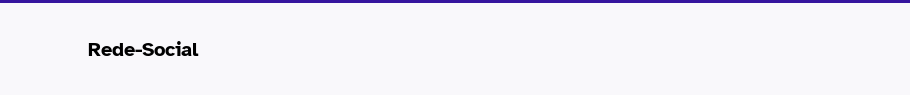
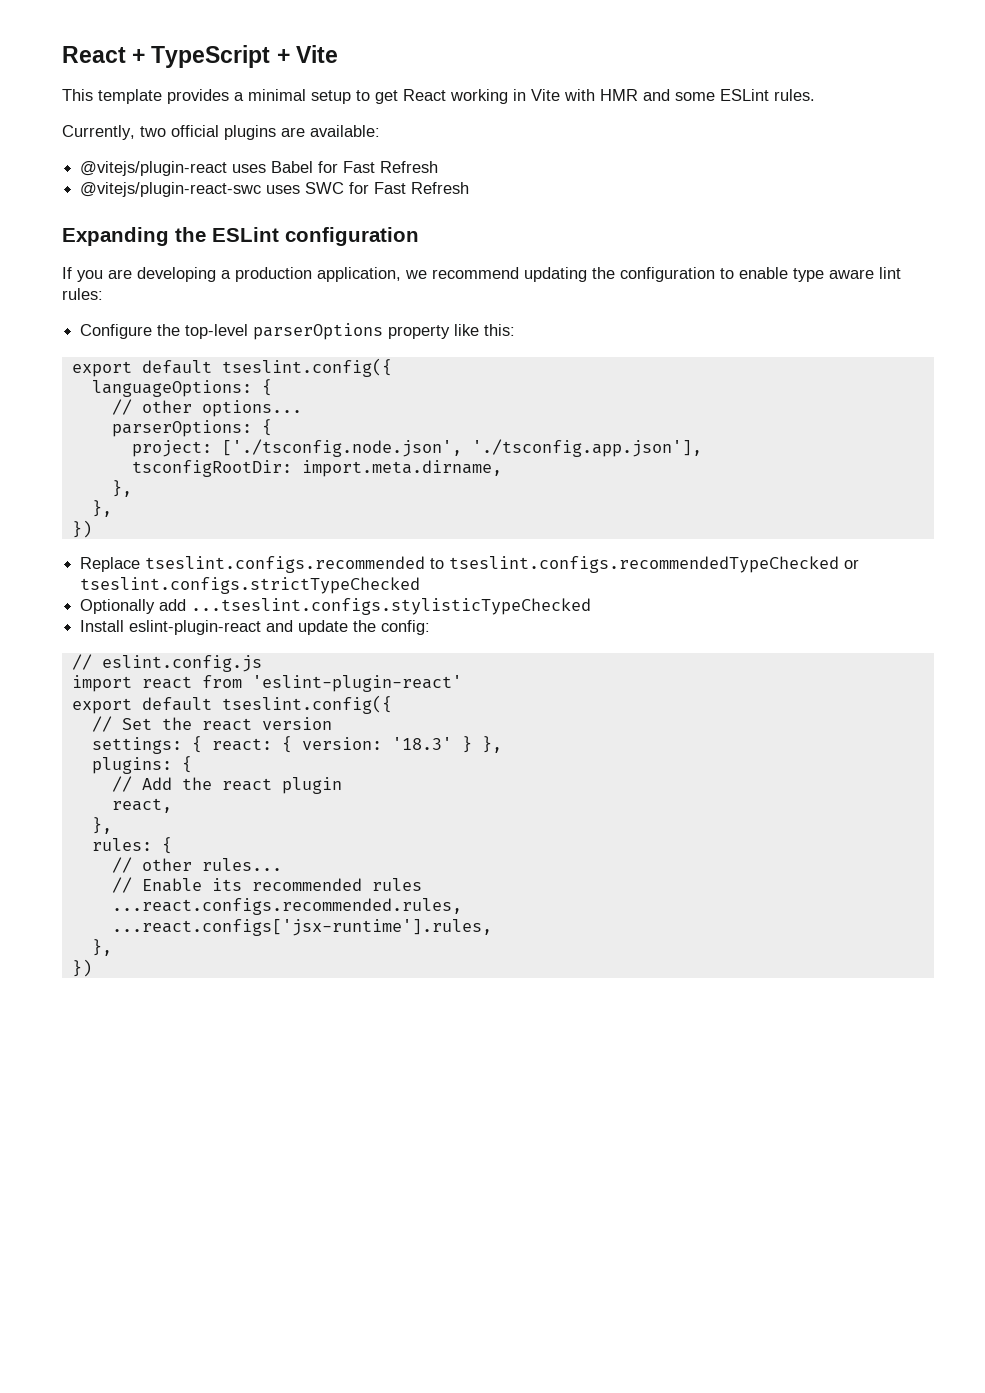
- Rede-Social
+ React + TypeScript + Vite
+ This template provides a minimal setup to get React working in Vite with HMR and some ESLint rules.
+ Currently, two official plugins are available:
+ @vitejs/plugin-react uses Babel for Fast Refresh
+ @vitejs/plugin-react-swc uses SWC for Fast Refresh
+ Expanding the ESLint configuration
+ If you are developing a production application, we recommend updating the configuration to enable type aware lint rules:
+ Configure the top-level parserOptions property like this:
+ export default tseslint.config({
+ languageOptions: {
+ // other options...
+ parserOptions: {
+ project: ['./tsconfig.node.json', './tsconfig.app.json'],
+ tsconfigRootDir: import.meta.dirname,
+ },
+ },
+ })
+ Replace tseslint.configs.recommended to tseslint.configs.recommendedTypeChecked or tseslint.configs.strictTypeChecked
+ Optionally add ...tseslint.configs.stylisticTypeChecked
+ Install eslint-plugin-react and update the config:
+ // eslint.config.js
+ import react from 'eslint-plugin-react'
+ export default tseslint.config({
+ // Set the react version
+ settings: { react: { version: '18.3' } },
+ plugins: {
+ // Add the react plugin
+ react,
+ },
+ rules: {
+ // other rules...
+ // Enable its recommended rules
+ ...react.configs.recommended.rules,
+ ...react.configs['jsx-runtime'].rules,
+ },
+ })

